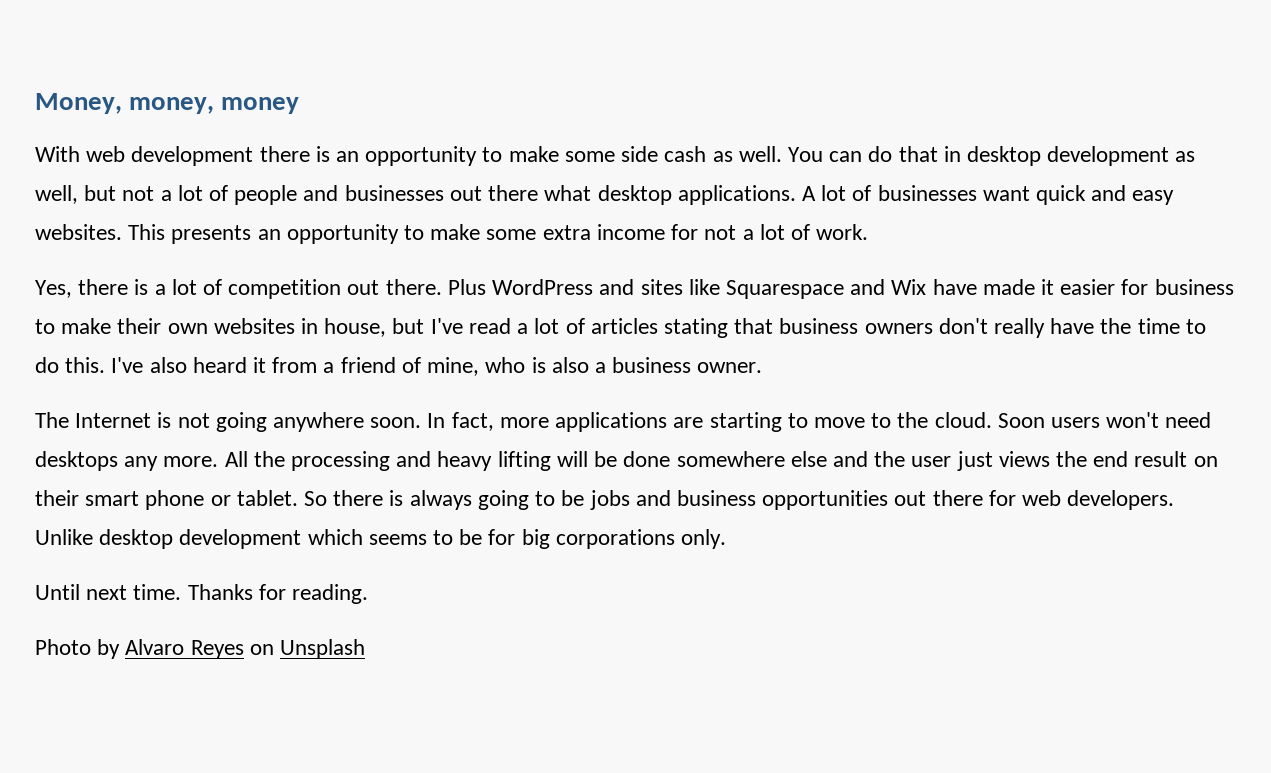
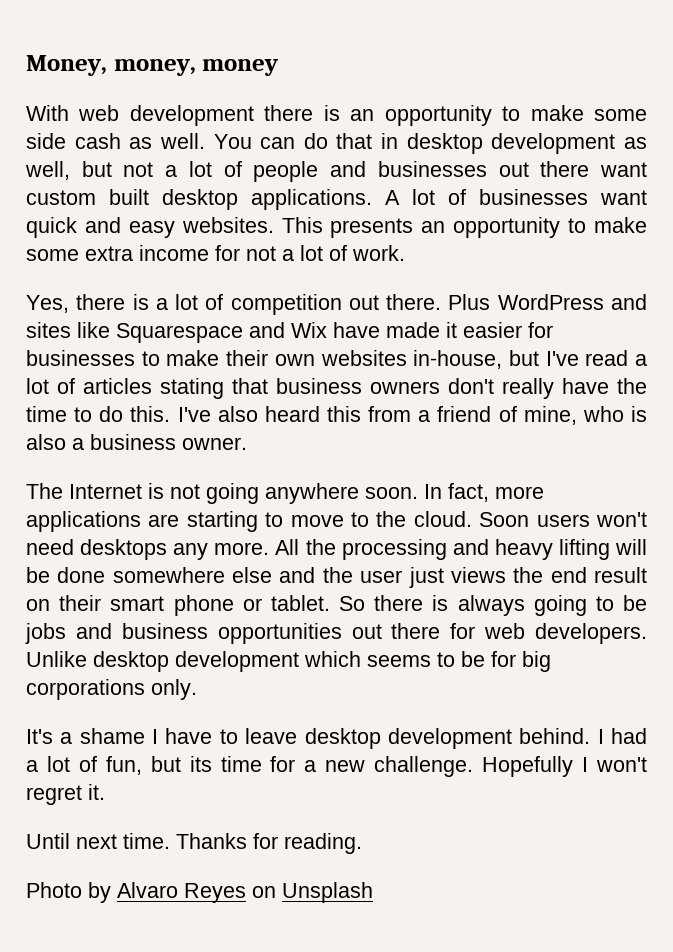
- You can do that in desktop development as well, but not a lot of people and businesses out there what desktop applications.
+ You can do that in desktop development as well, but not a lot of people and businesses out there want custom built desktop applications.
- Plus WordPress and sites like Squarespace and Wix have made it easier for business to make their own websites in house, but I've read a lot of articles stating that business owners don't really have the time to do this.
+ Plus WordPress and sites like Squarespace and Wix have made it easier for businesses to make their own websites in-house, but I've read a lot of articles stating that business owners don't really have the time to do this.
- I've also heard it from a friend of mine, who is also a business owner.
+ I've also heard this from a friend of mine, who is also a business owner.
+ It's a shame I have to leave desktop development behind. I had a lot of fun, but its time for a new challenge. Hopefully I won't regret it.

